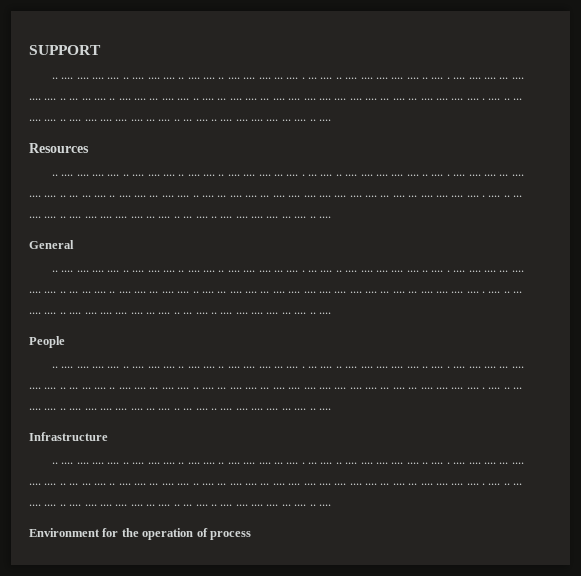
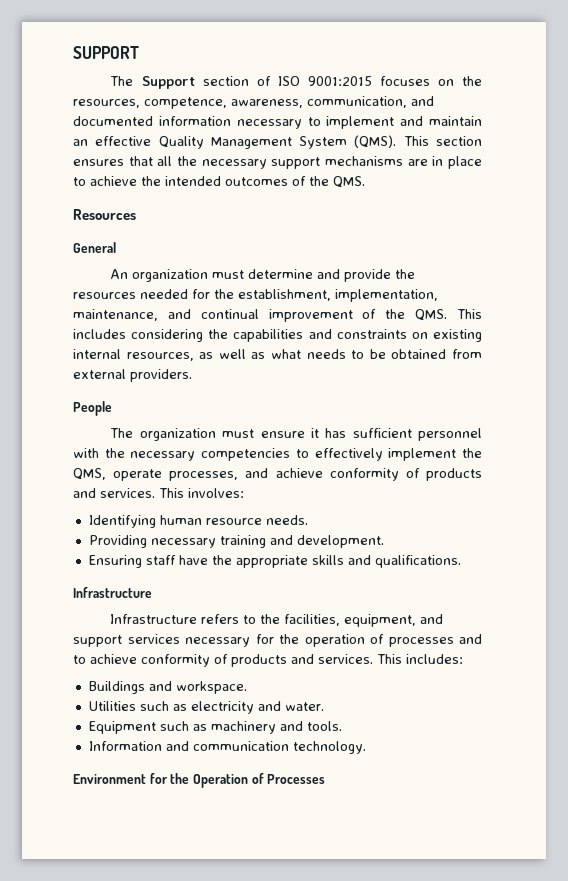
  SUPPORT
- .. .... .... .... .... .. .... .... .... .. .... .... .. .... .... .... ... .... . ... .... .. .... .... .... .... .... .. .... . .... .... .... ... .... .... .... .. ... ... .... .. .... .... ... .... .... .. .... ... .... .... ... .... .... .... .... .... .... .... ... .... ... .... .... .... .... . .... .. ... .... .... .. .... .... .... .... .... ... .... .. ... .... .. .... .... .... .... ... .... .. ....
+ The Support section of ISO 9001:2015 focuses on the resources, competence, awareness, communication, and documented information necessary to implement and maintain an effective Quality Management System (QMS). This section ensures that all the necessary support mechanisms are in place to achieve the intended outcomes of the QMS.
  Resources
- .. .... .... .... .... .. .... .... .... .. .... .... .. .... .... .... ... .... . ... .... .. .... .... .... .... .... .. .... . .... .... .... ... .... .... .... .. ... ... .... .. .... .... ... .... .... .. .... ... .... .... ... .... .... .... .... .... .... .... ... .... ... .... .... .... .... . .... .. ... .... .... .. .... .... .... .... .... ... .... .. ... .... .. .... .... .... .... ... .... .. ....
  General
- .. .... .... .... .... .. .... .... .... .. .... .... .. .... .... .... ... .... . ... .... .. .... .... .... .... .... .. .... . .... .... .... ... .... .... .... .. ... ... .... .. .... .... ... .... .... .. .... ... .... .... ... .... .... .... .... .... .... .... ... .... ... .... .... .... .... . .... .. ... .... .... .. .... .... .... .... .... ... .... .. ... .... .. .... .... .... .... ... .... .. ....
+ An organization must determine and provide the resources needed for the establishment, implementation, maintenance, and continual improvement of the QMS. This includes considering the capabilities and constraints on existing internal resources, as well as what needs to be obtained from external providers.
  People
- .. .... .... .... .... .. .... .... .... .. .... .... .. .... .... .... ... .... . ... .... .. .... .... .... .... .... .. .... . .... .... .... ... .... .... .... .. ... ... .... .. .... .... ... .... .... .. .... ... .... .... ... .... .... .... .... .... .... .... ... .... ... .... .... .... .... . .... .. ... .... .... .. .... .... .... .... .... ... .... .. ... .... .. .... .... .... .... ... .... .. ....
+ The organization must ensure it has sufficient personnel with the necessary competencies to effectively implement the QMS, operate processes, and achieve conformity of products and services. This involves:
+ Identifying human resource needs.
+ Providing necessary training and development.
+ Ensuring staff have the appropriate skills and qualifications.
  Infrastructure
- .. .... .... .... .... .. .... .... .... .. .... .... .. .... .... .... ... .... . ... .... .. .... .... .... .... .... .. .... . .... .... .... ... .... .... .... .. ... ... .... .. .... .... ... .... .... .. .... ... .... .... ... .... .... .... .... .... .... .... ... .... ... .... .... .... .... . .... .. ... .... .... .. .... .... .... .... .... ... .... .. ... .... .. .... .... .... .... ... .... .. ....
+ Infrastructure refers to the facilities, equipment, and support services necessary for the operation of processes and to achieve conformity of products and services. This includes:
+ Buildings and workspace.
+ Utilities such as electricity and water.
+ Equipment such as machinery and tools.
+ Information and communication technology.
- Environment for the operation of process
+ Environment for the Operation of Processes

